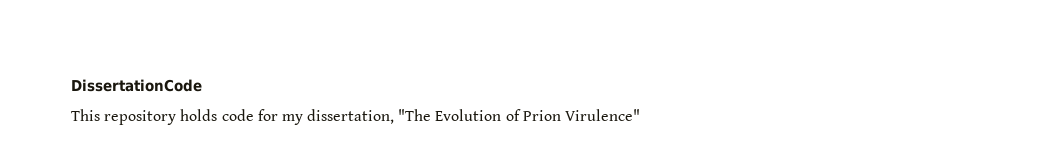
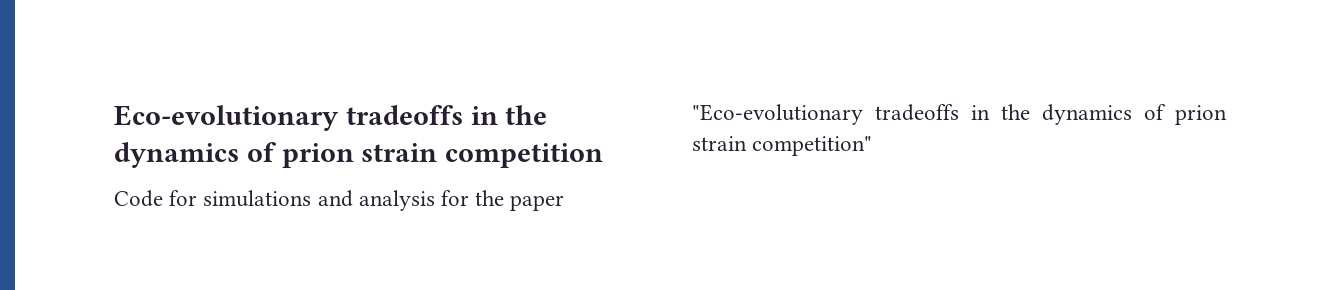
- DissertationCode
- This repository holds code for my dissertation, "The Evolution of Prion Virulence"
+ Eco-evolutionary tradeoffs in the dynamics of prion strain competition
+ Code for simulations and analysis for the paper "Eco-evolutionary tradeoffs in the dynamics of prion strain competition"

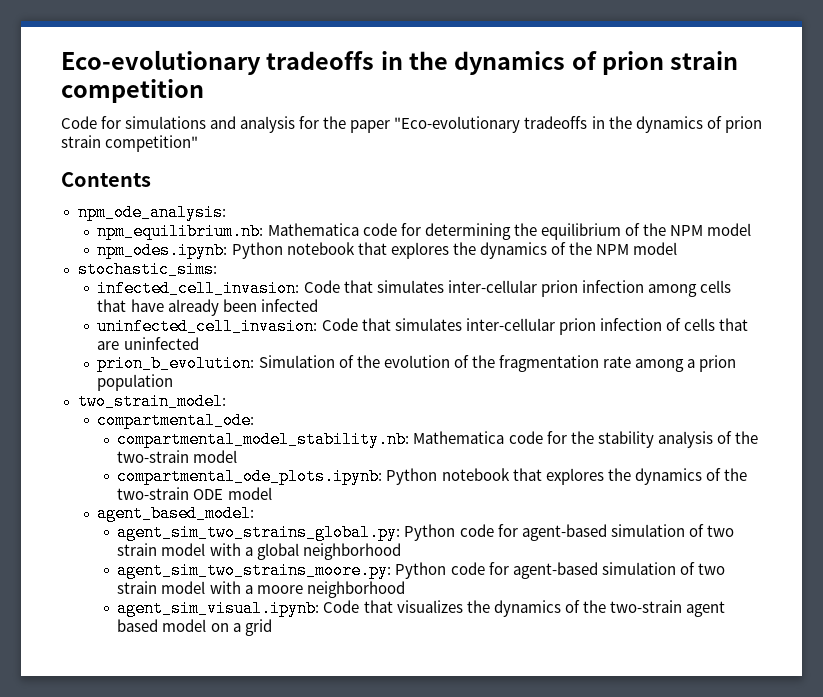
+ Contents
+ npm_ode_analysis:
+ npm_equilibrium.nb: Mathematica code for determining the equilibrium of the NPM model
+ npm_odes.ipynb: Python notebook that explores the dynamics of the NPM model
+ stochastic_sims:
+ infected_cell_invasion: Code that simulates inter-cellular prion infection among cells that have already been infected
+ uninfected_cell_invasion: Code that simulates inter-cellular prion infection of cells that are uninfected
+ prion_b_evolution: Simulation of the evolution of the fragmentation rate among a prion population
+ two_strain_model:
+ compartmental_ode:
+ compartmental_model_stability.nb: Mathematica code for the stability analysis of the two-strain model
+ compartmental_ode_plots.ipynb: Python notebook that explores the dynamics of the two-strain ODE model
+ agent_based_model:
+ agent_sim_two_strains_global.py: Python code for agent-based simulation of two strain model with a global neighborhood
+ agent_sim_two_strains_moore.py: Python code for agent-based simulation of two strain model with a moore neighborhood
+ agent_sim_visual.ipynb: Code that visualizes the dynamics of the two-strain agent based model on a grid

